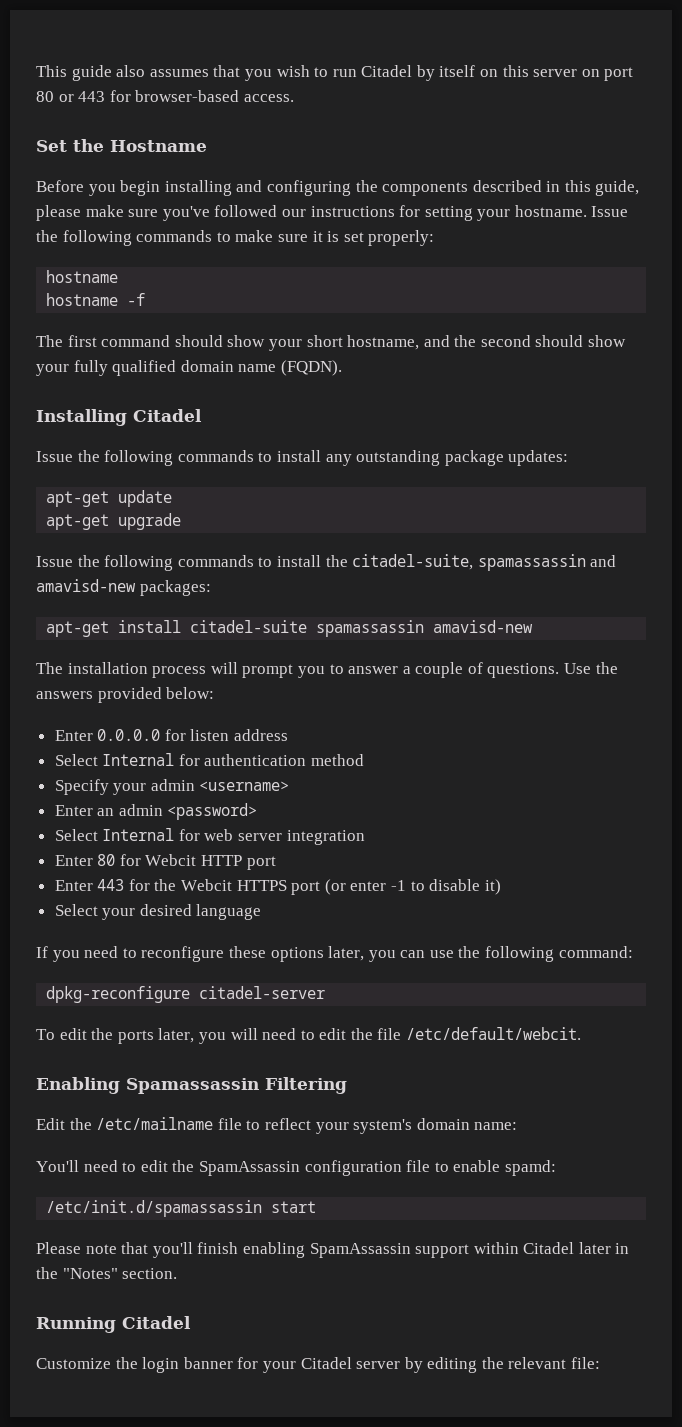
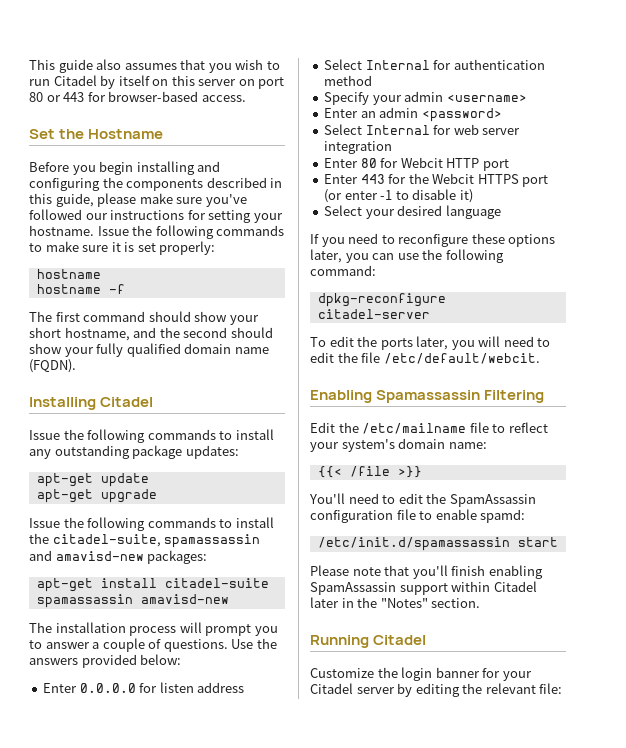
+ {{< /file >}}

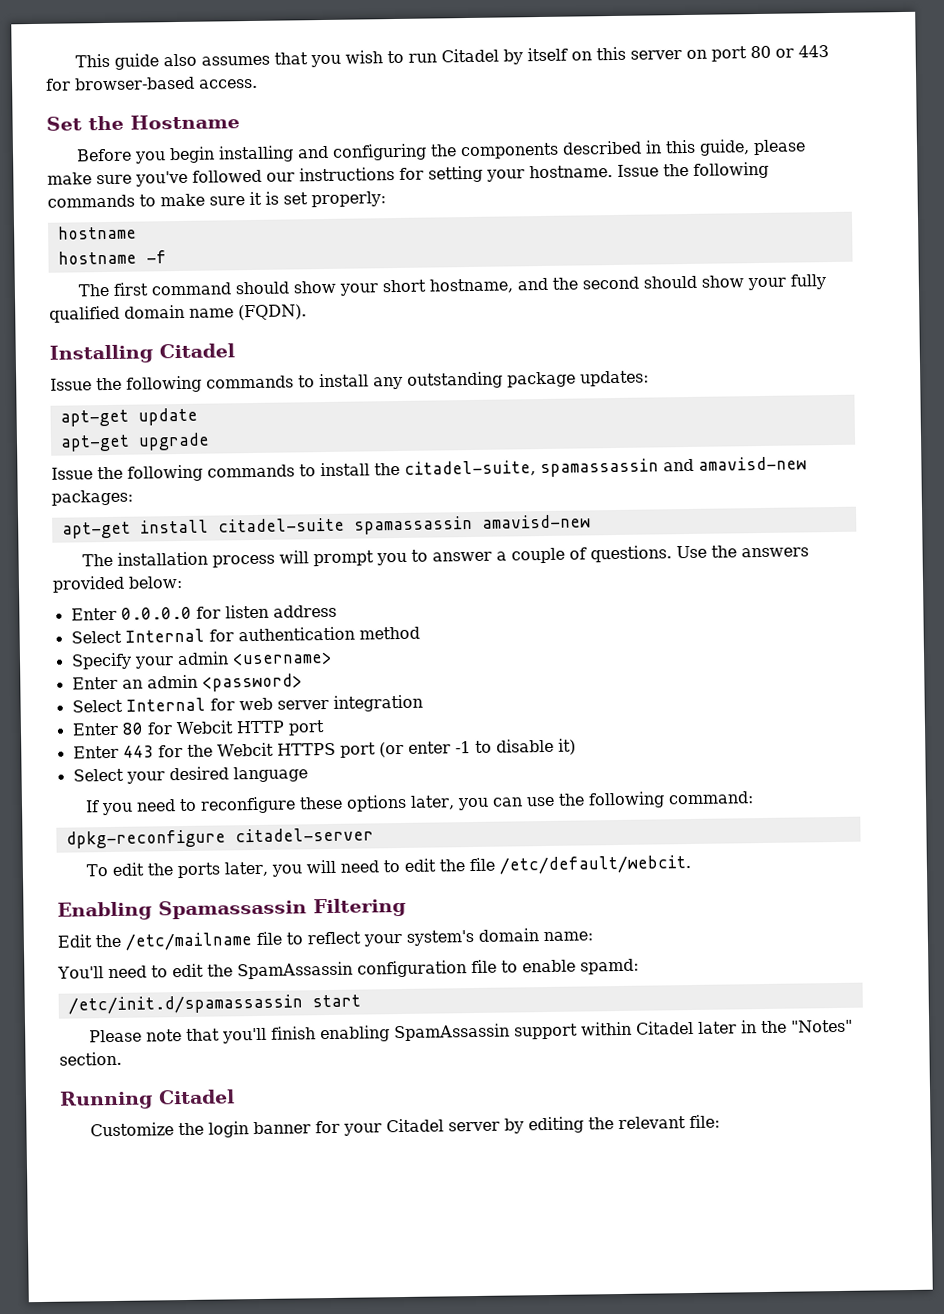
- {{< /file >}}

